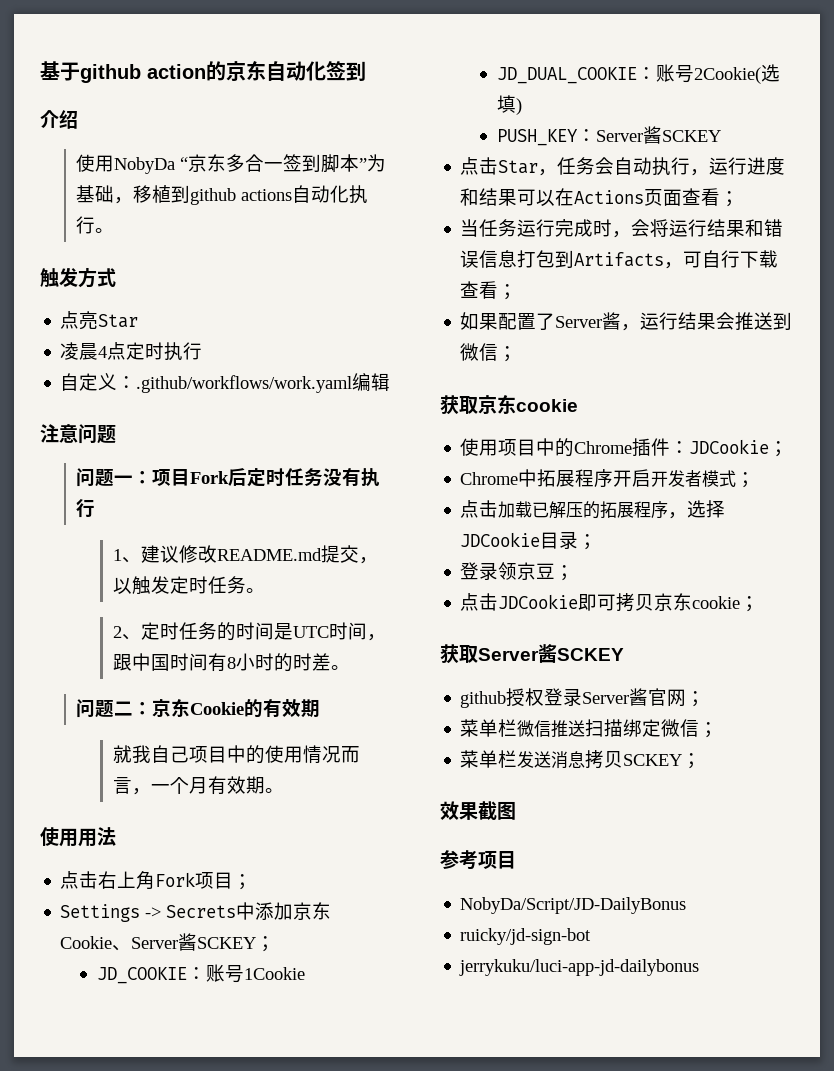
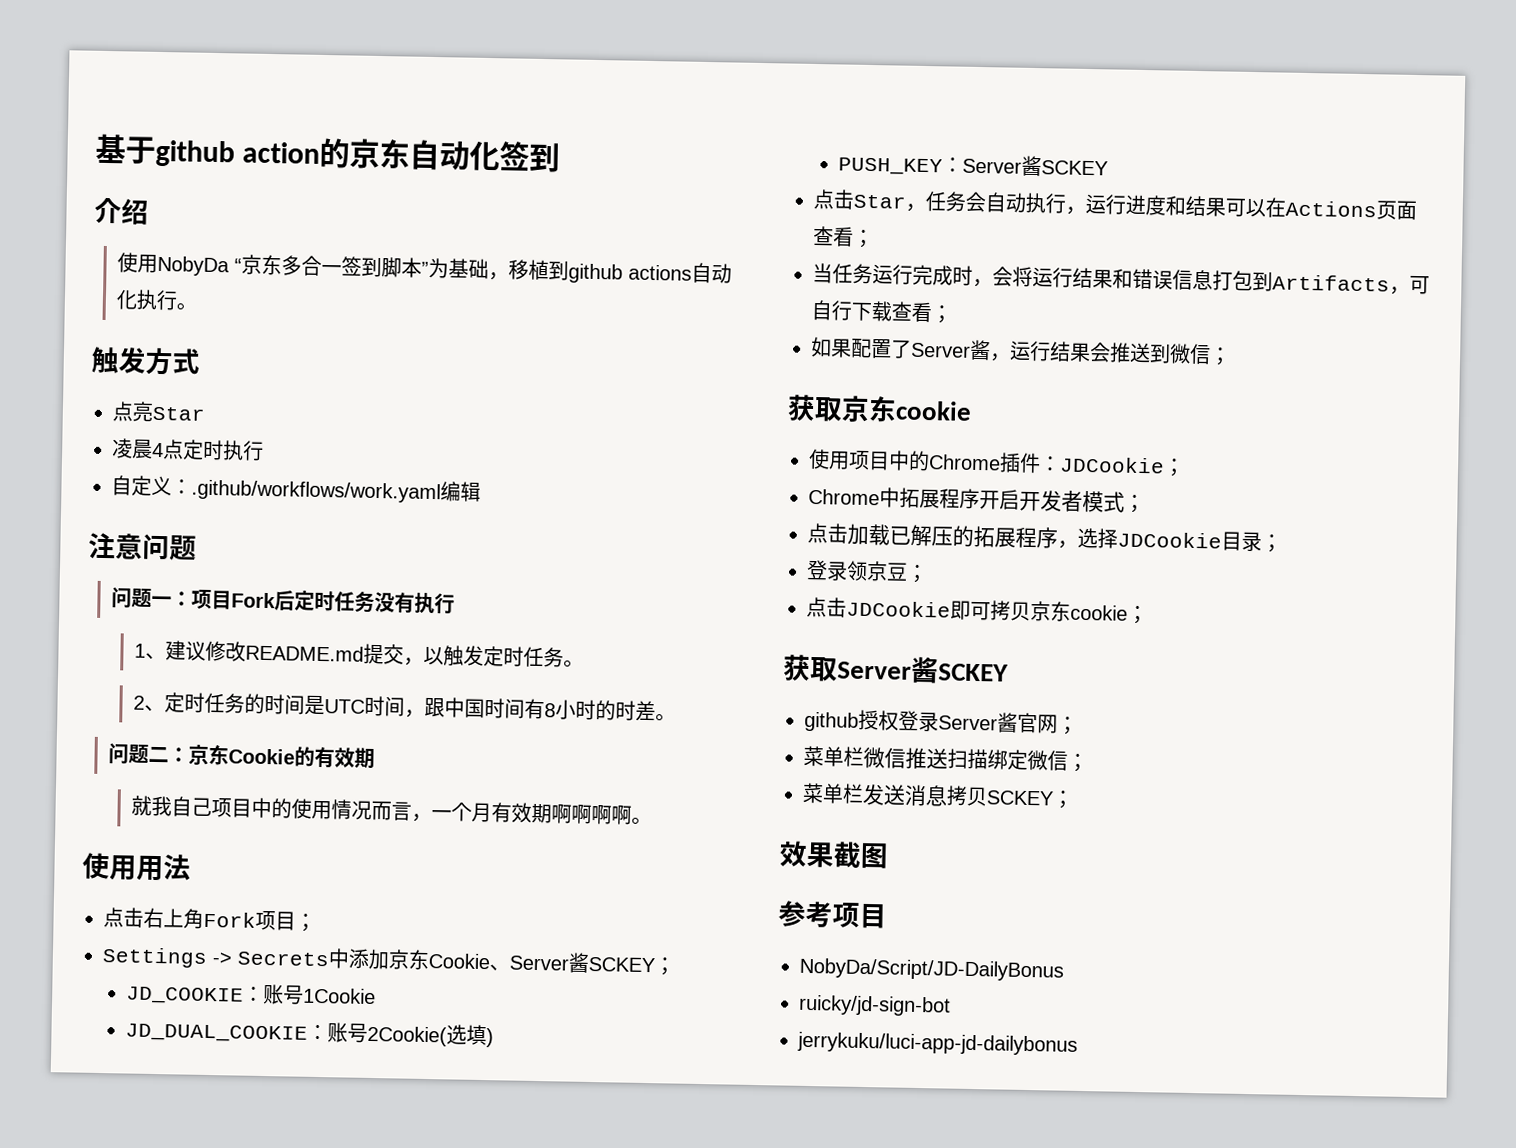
- 就我自己项目中的使用情况而言，一个月有效期。
+ 就我自己项目中的使用情况而言，一个月有效期啊啊啊啊。

